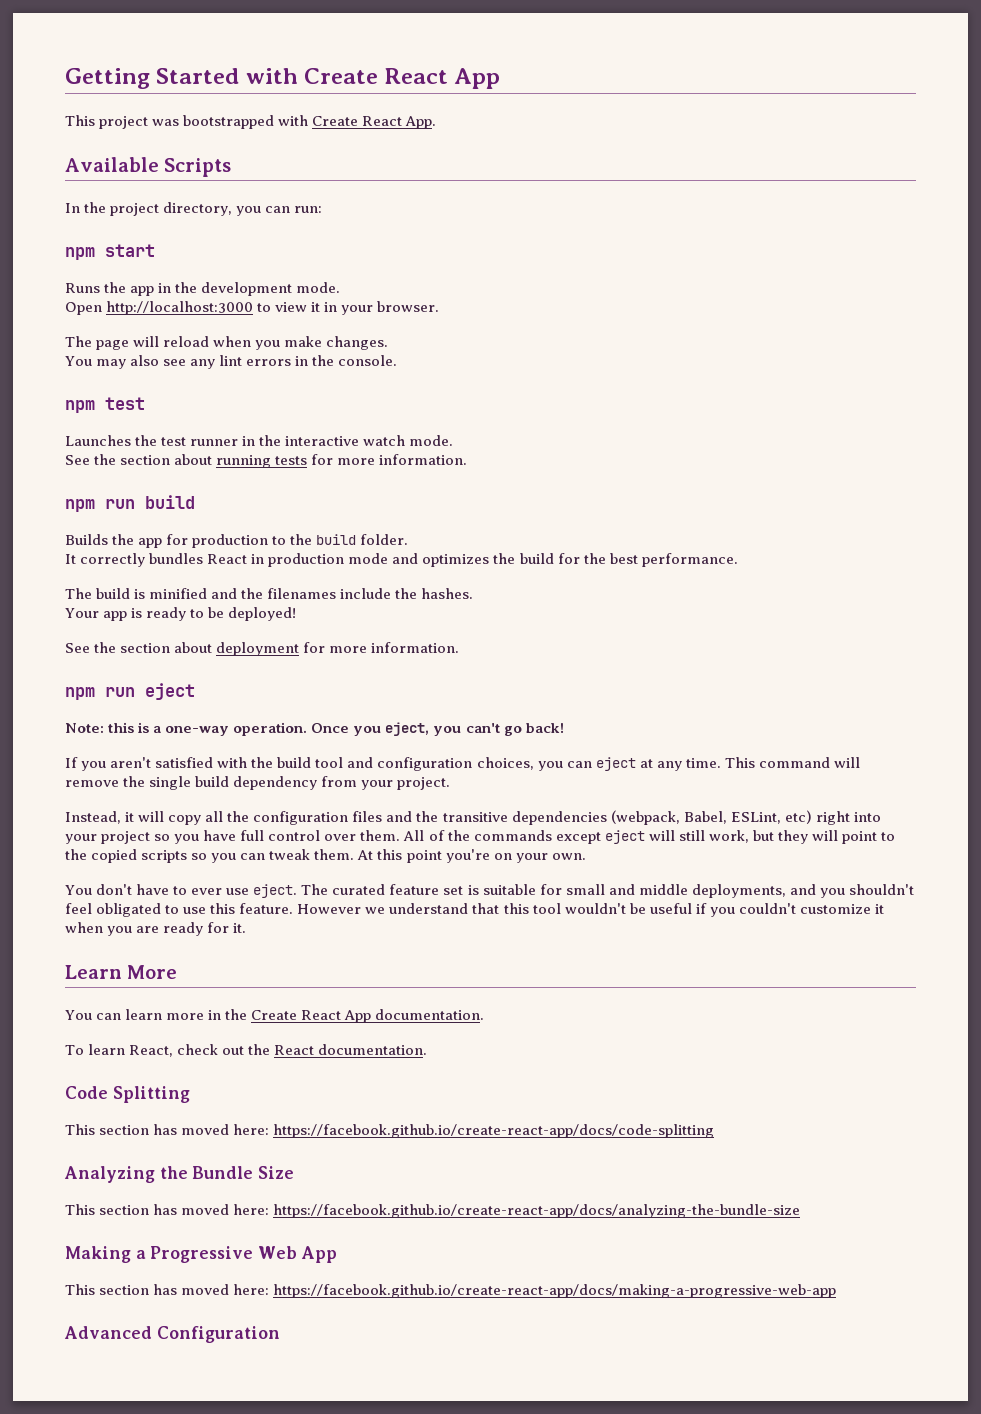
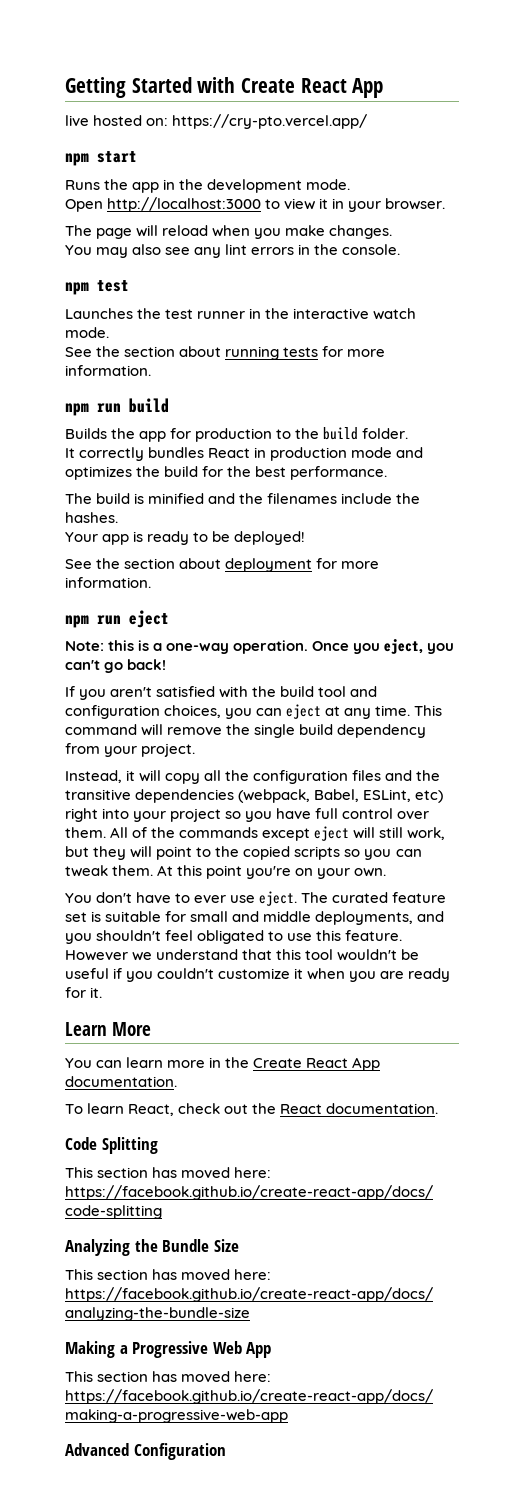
- This project was bootstrapped with Create React App.
- Available Scripts
- In the project directory, you can run:
+ live hosted on: https://cry-pto.vercel.app/

